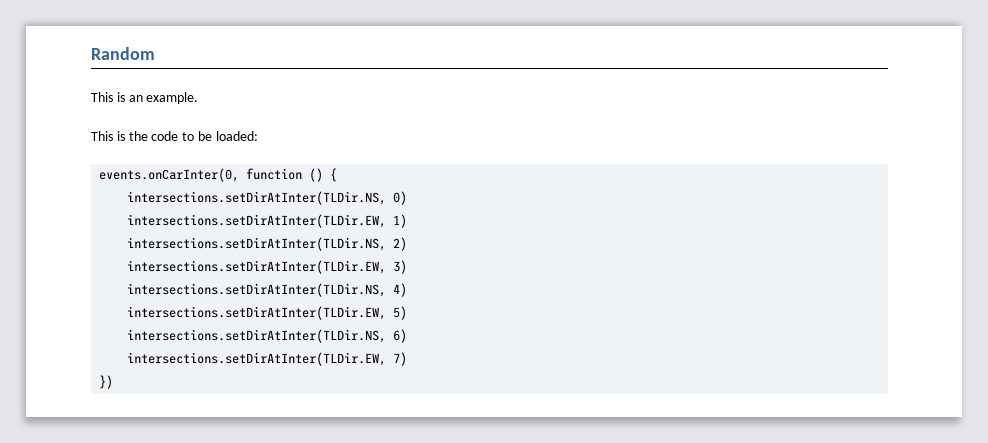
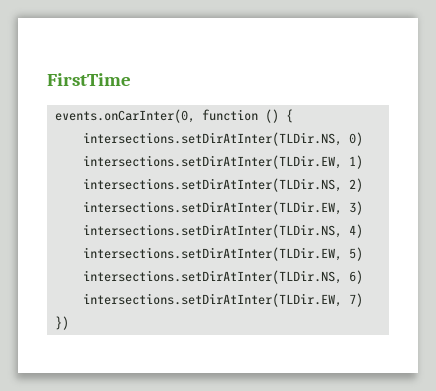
- Random
- This is an example.
- This is the code to be loaded:
+ FirstTime

